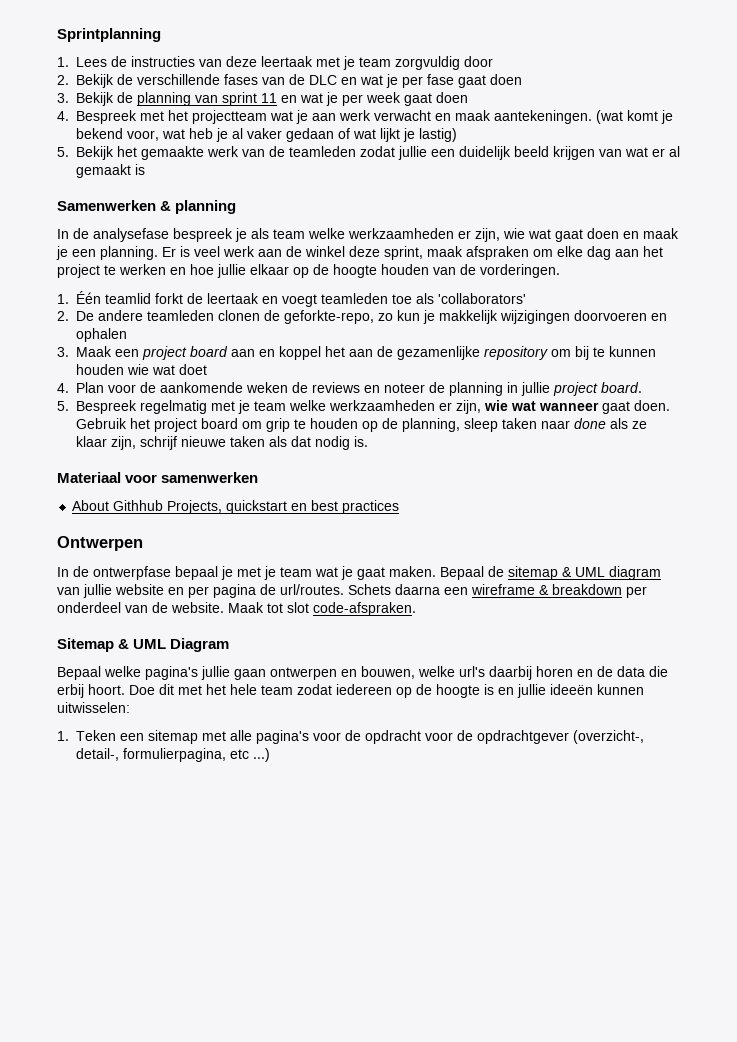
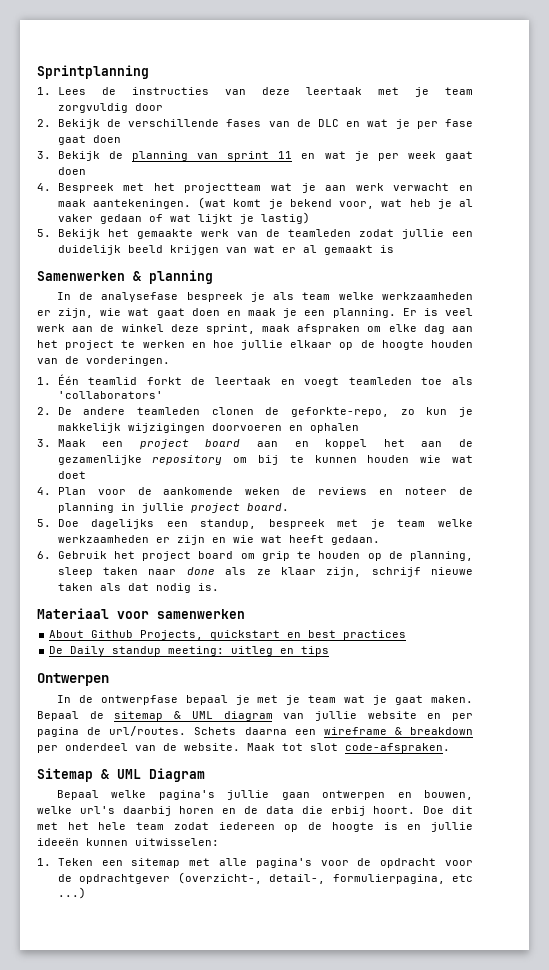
- 5. Bespreek regelmatig met je team welke werkzaamheden er zijn, wie wat wanneer gaat doen. Gebruik het project board om grip te houden op de planning, sleep taken naar done als ze klaar zijn, schrijf nieuwe taken als dat nodig is.
+ 5. Doe dagelijks een standup, bespreek met je team welke werkzaamheden er zijn en wie wat heeft gedaan.
+ 6. Gebruik het project board om grip te houden op de planning, sleep taken naar done als ze klaar zijn, schrijf nieuwe taken als dat nodig is.
- About Githhub Projects, quickstart en best practices
+ About Github Projects, quickstart en best practices
+ De Daily standup meeting: uitleg en tips

